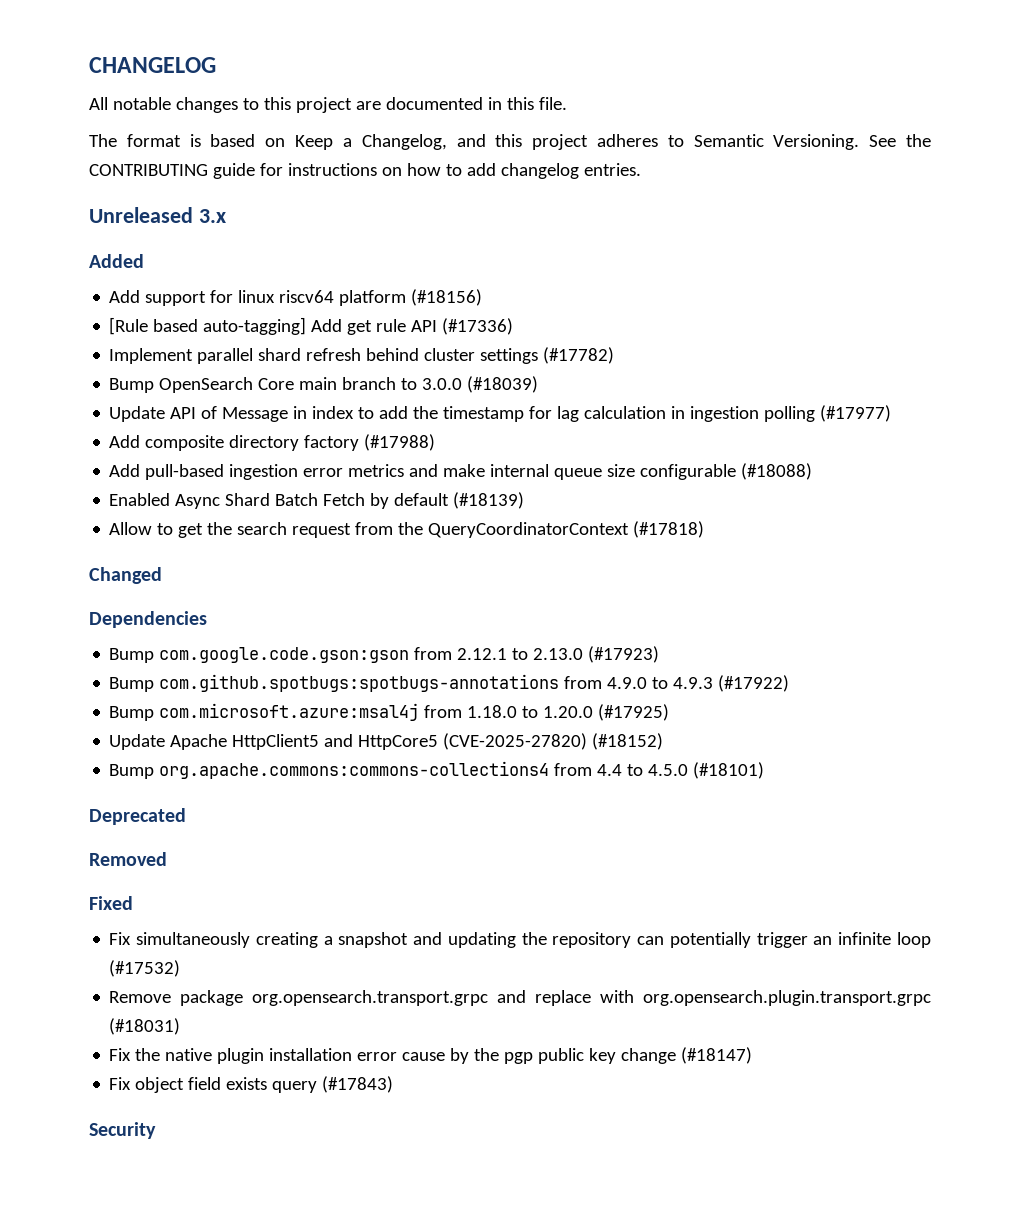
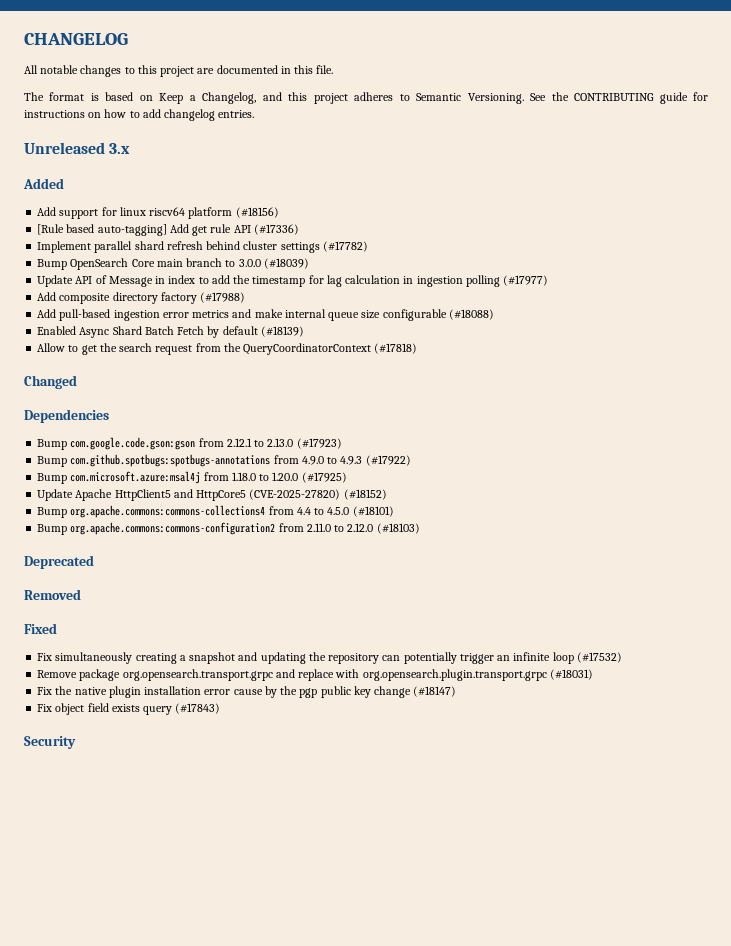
+ Bump org.apache.commons:commons-configuration2 from 2.11.0 to 2.12.0 (#18103)

